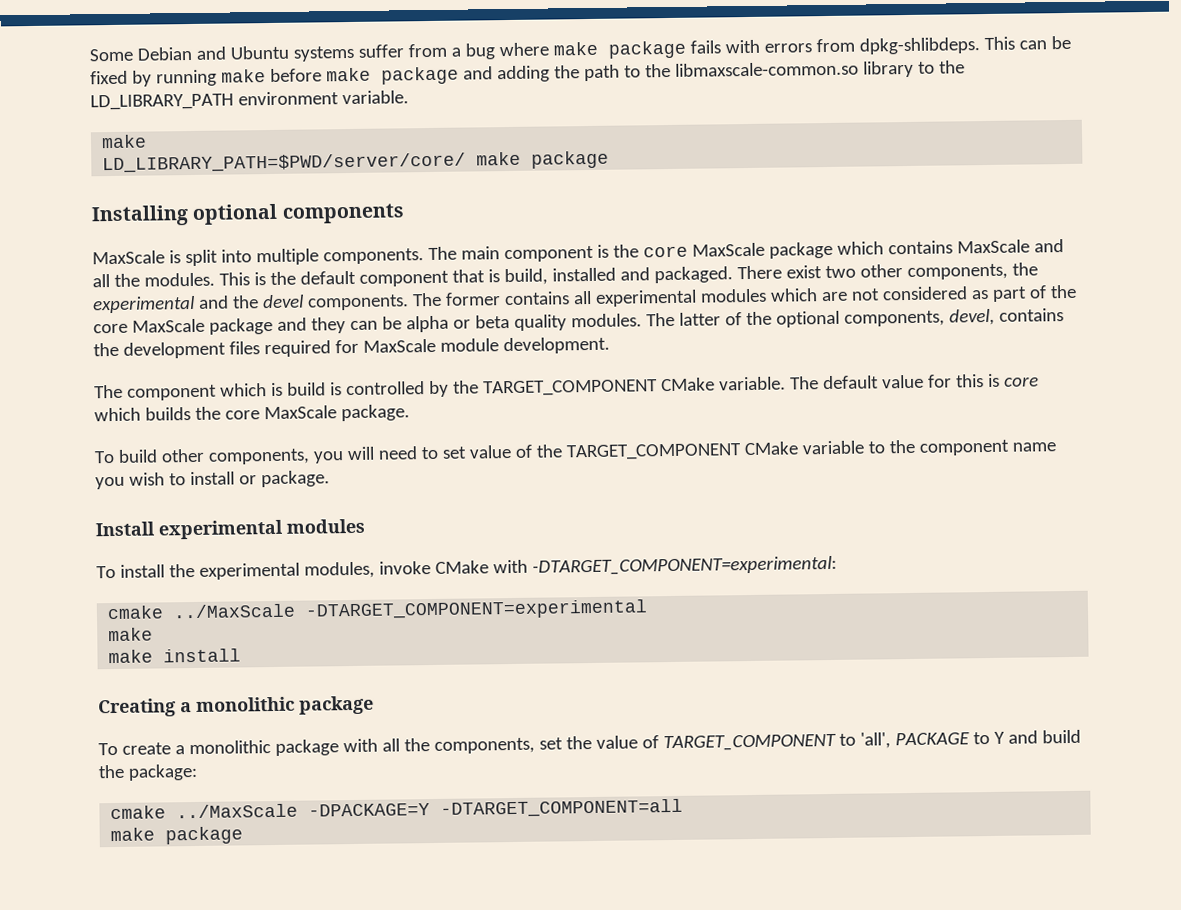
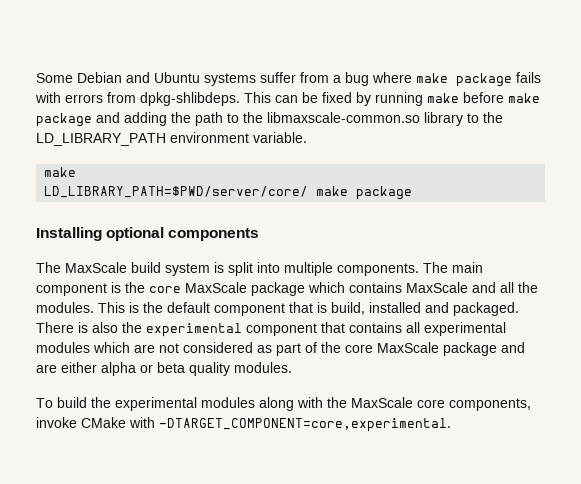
- MaxScale is split into multiple components.
+ The MaxScale build system is split into multiple components.
- There exist two other components, the experimental and the devel components. The former contains all experimental modules which are not considered as part of the core MaxScale package and they can be alpha or beta quality modules. The latter of the optional components, devel, contains the development files required for MaxScale module development.
- The component which is build is controlled by the TARGET_COMPONENT CMake variable. The default value for this is core which builds the core MaxScale package.
- To build other components, you will need to set value of the TARGET_COMPONENT CMake variable to the component name you wish to install or package.
- Install experimental modules
- To install the experimental modules, invoke CMake with -DTARGET_COMPONENT=experimental:
- cmake ../MaxScale -DTARGET_COMPONENT=experimental
- make
- make install
- Creating a monolithic package
- To create a monolithic package with all the components, set the value of TARGET_COMPONENT to 'all', PACKAGE to Y and build the package:
- cmake ../MaxScale -DPACKAGE=Y -DTARGET_COMPONENT=all
- make package
+ There is also the experimental component that contains all experimental modules which are not considered as part of the core MaxScale package and are either alpha or beta quality modules.
+ To build the experimental modules along with the MaxScale core components, invoke CMake with -DTARGET_COMPONENT=core,experimental.

